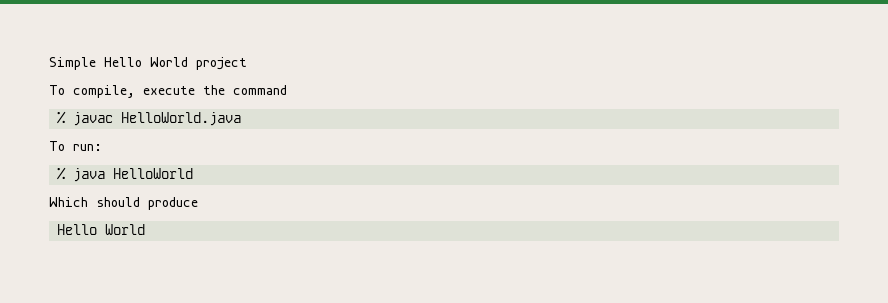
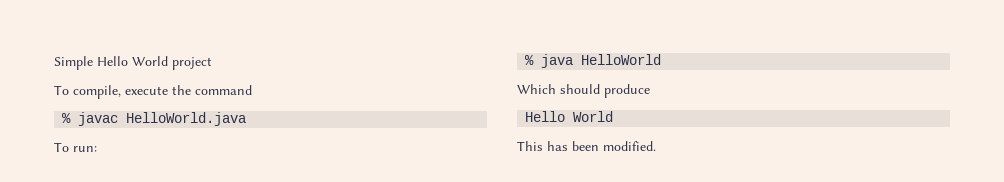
+ This has been modified.

